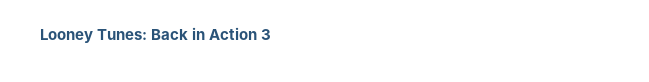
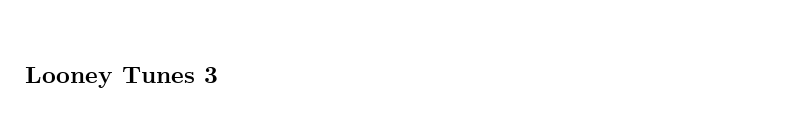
- Looney Tunes: Back in Action 3
+ Looney Tunes 3

